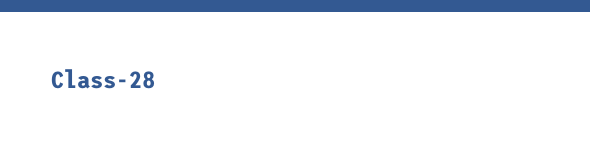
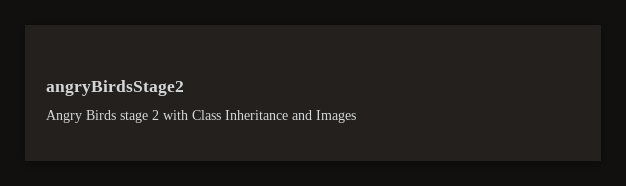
- Class-28
+ angryBirdsStage2
+ Angry Birds stage 2 with Class Inheritance and Images

